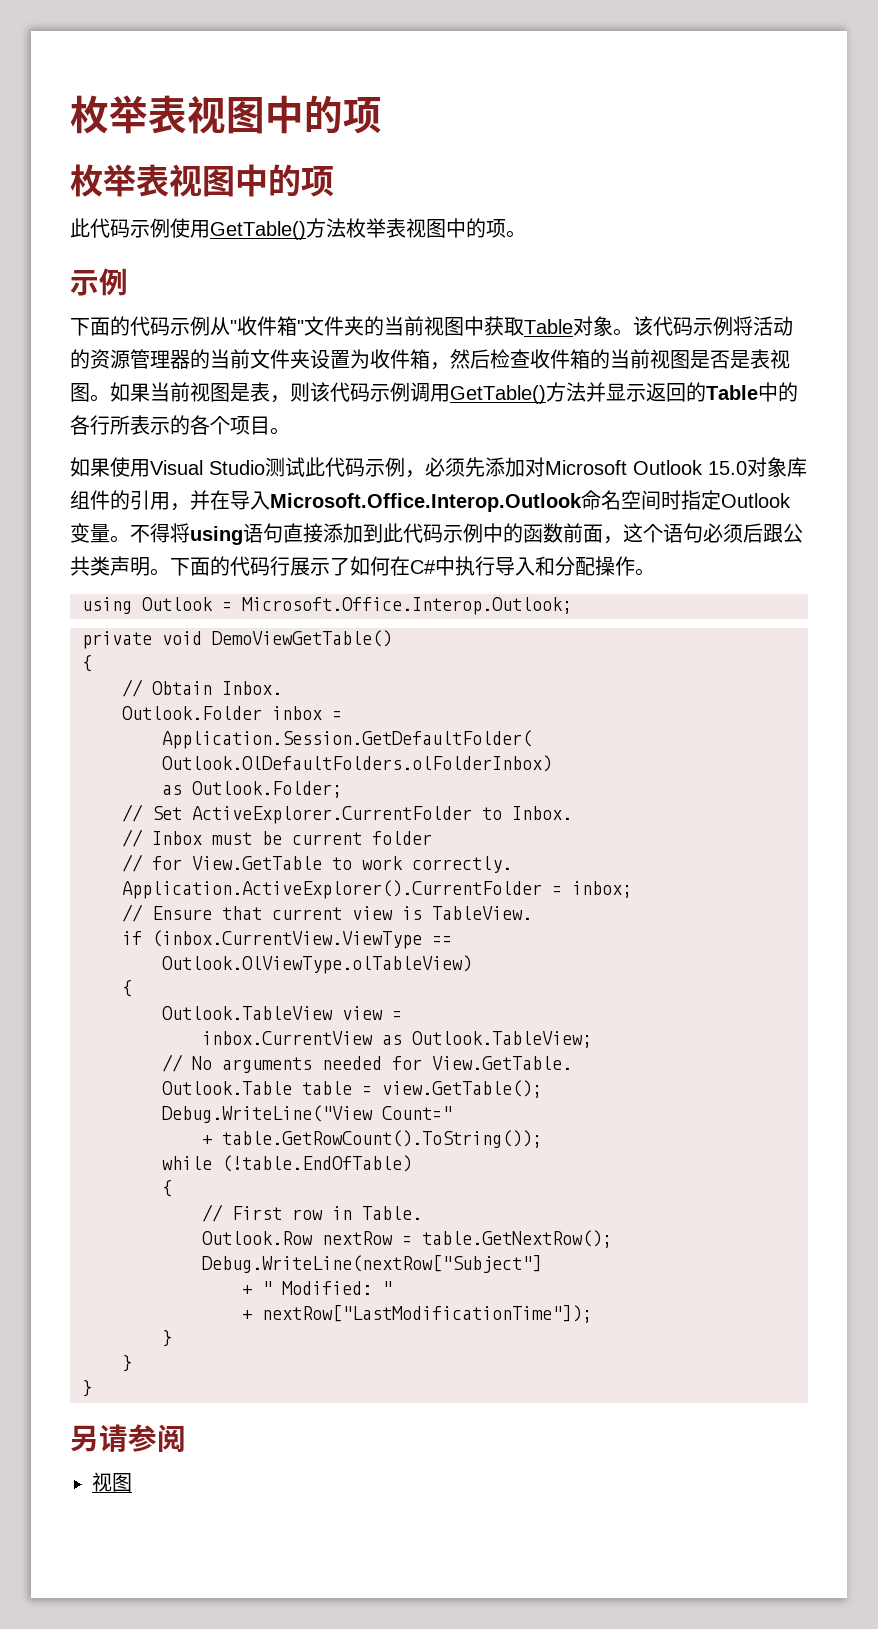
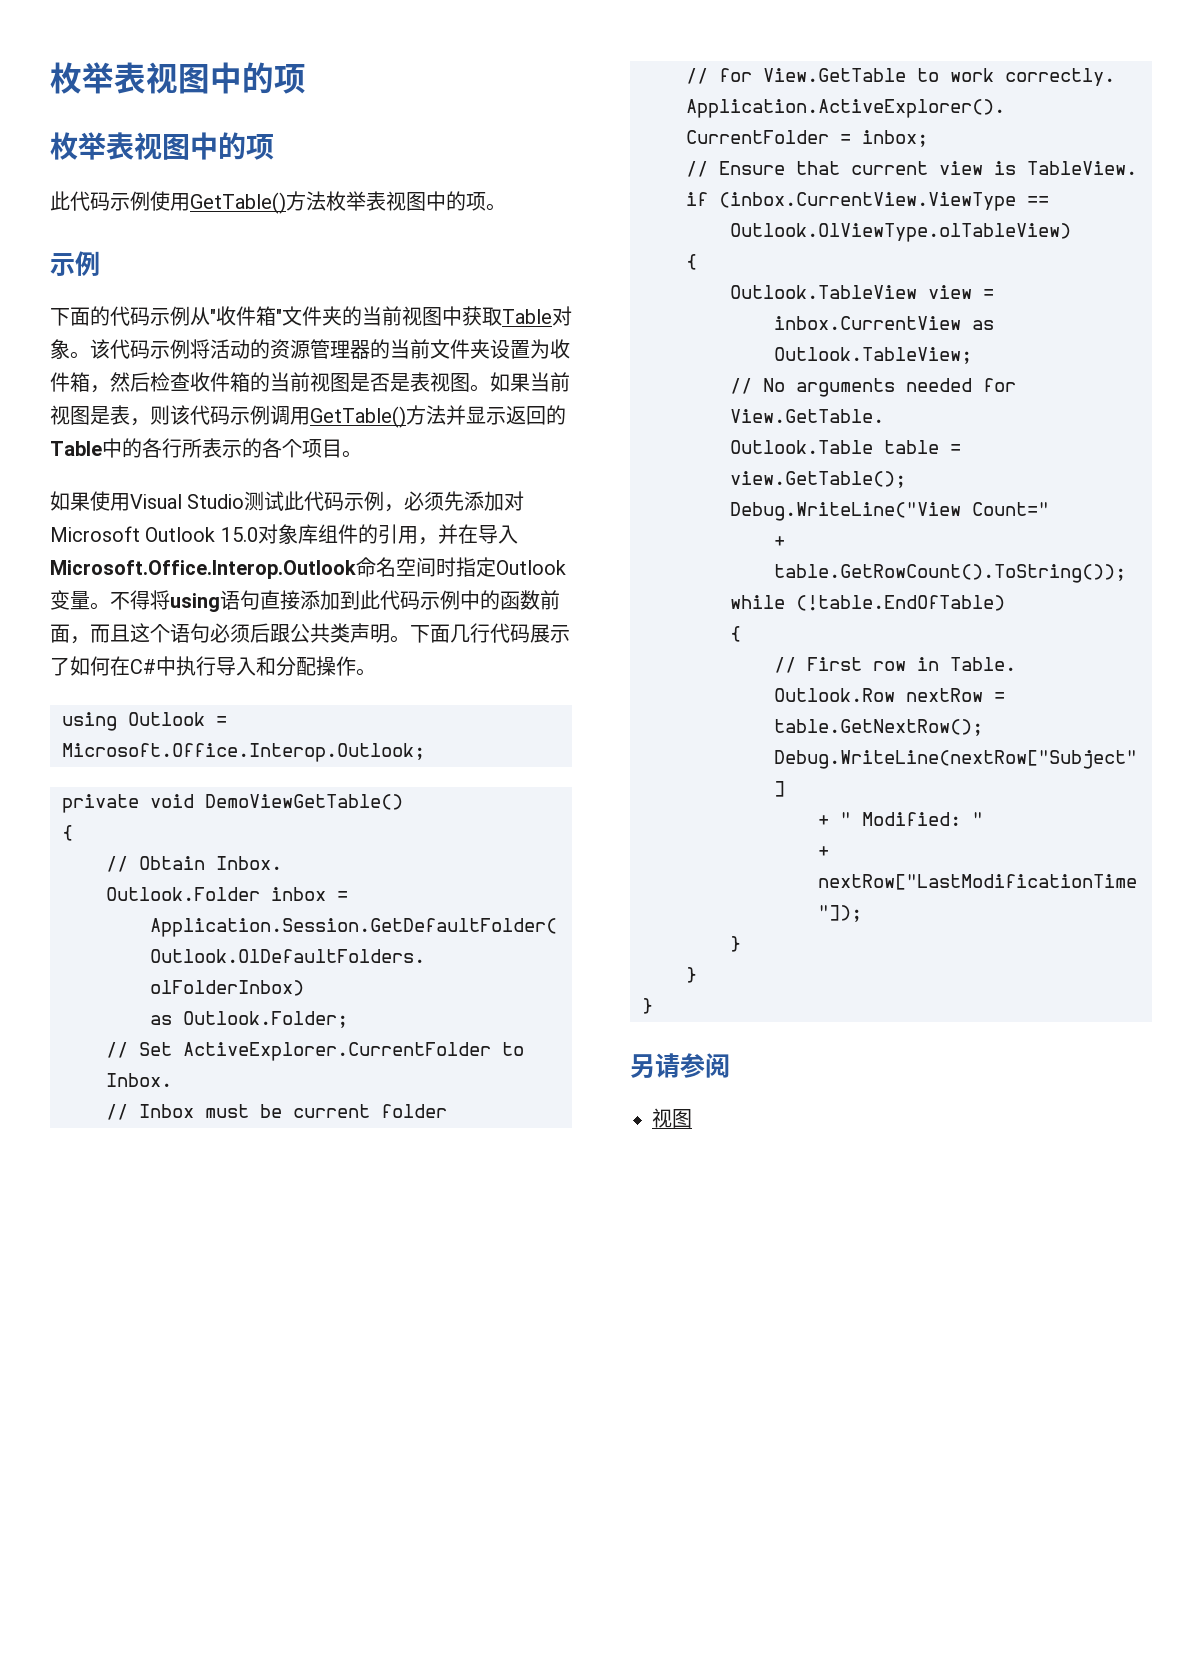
- 不得将using语句直接添加到此代码示例中的函数前面，这个语句必须后跟公共类声明。
+ 不得将using语句直接添加到此代码示例中的函数前面，而且这个语句必须后跟公共类声明。
- 下面的代码行展示了如何在C#中执行导入和分配操作。
+ 下面几行代码展示了如何在C#中执行导入和分配操作。

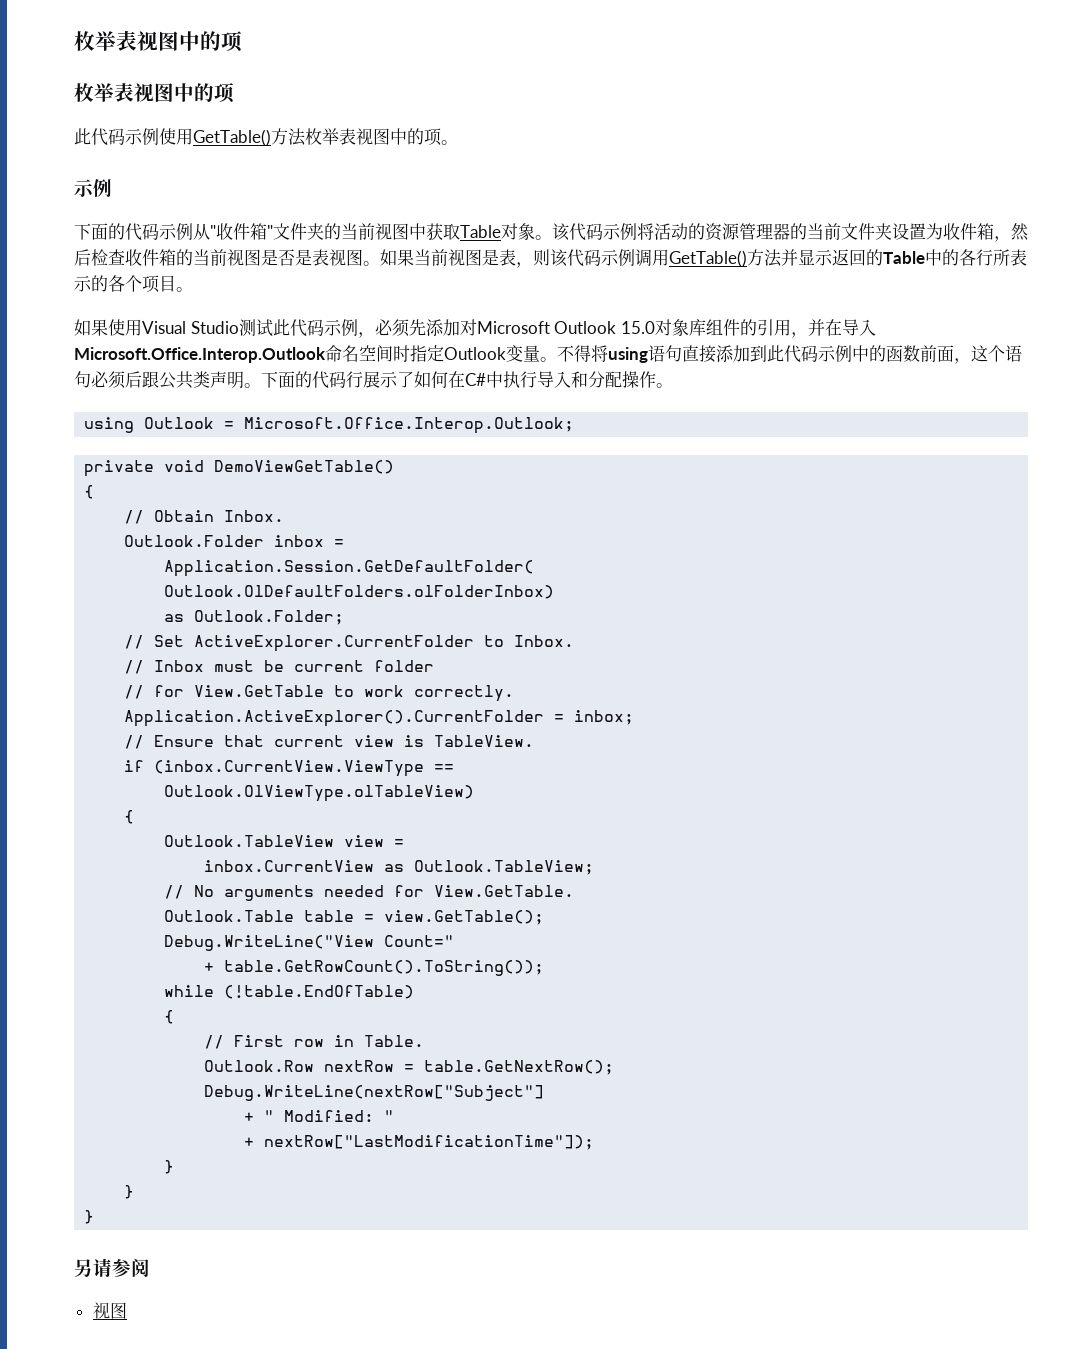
- 不得将using语句直接添加到此代码示例中的函数前面，而且这个语句必须后跟公共类声明。
+ 不得将using语句直接添加到此代码示例中的函数前面，这个语句必须后跟公共类声明。
- 下面几行代码展示了如何在C#中执行导入和分配操作。
+ 下面的代码行展示了如何在C#中执行导入和分配操作。

